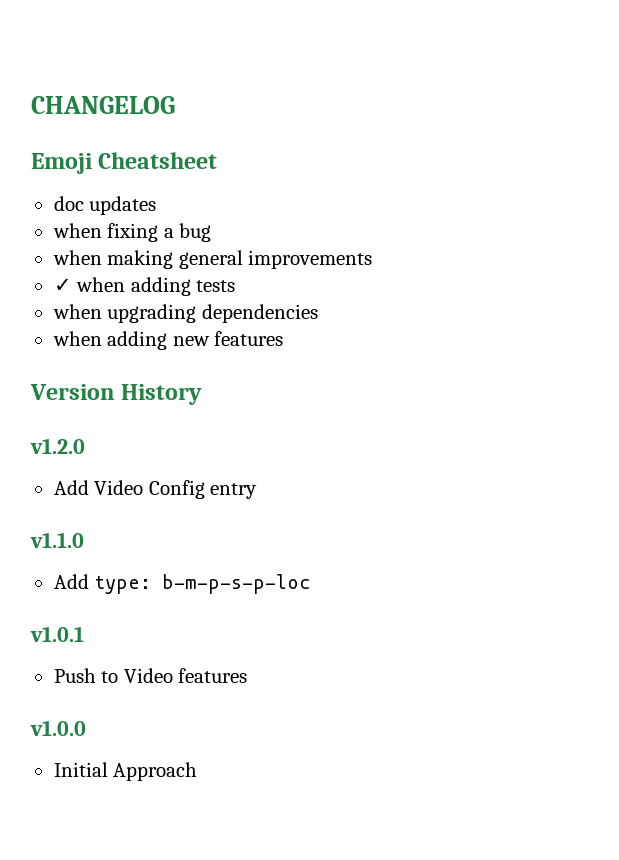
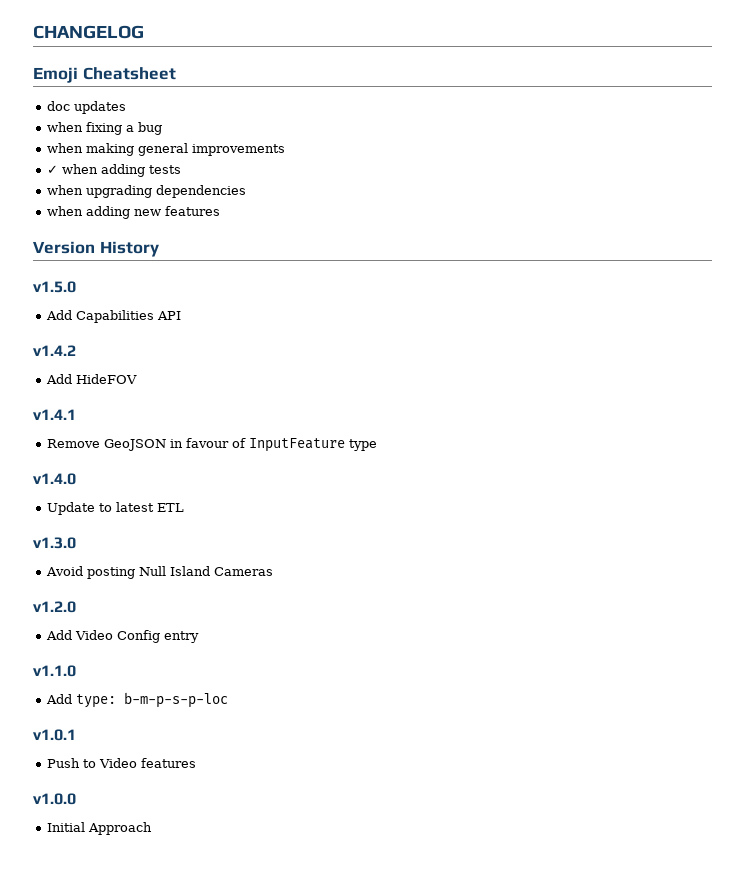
+ v1.5.0
+ Add Capabilities API
+ v1.4.2
+ Add HideFOV
+ v1.4.1
+ Remove GeoJSON in favour of InputFeature type
+ v1.4.0
+ Update to latest ETL
+ v1.3.0
+ Avoid posting Null Island Cameras

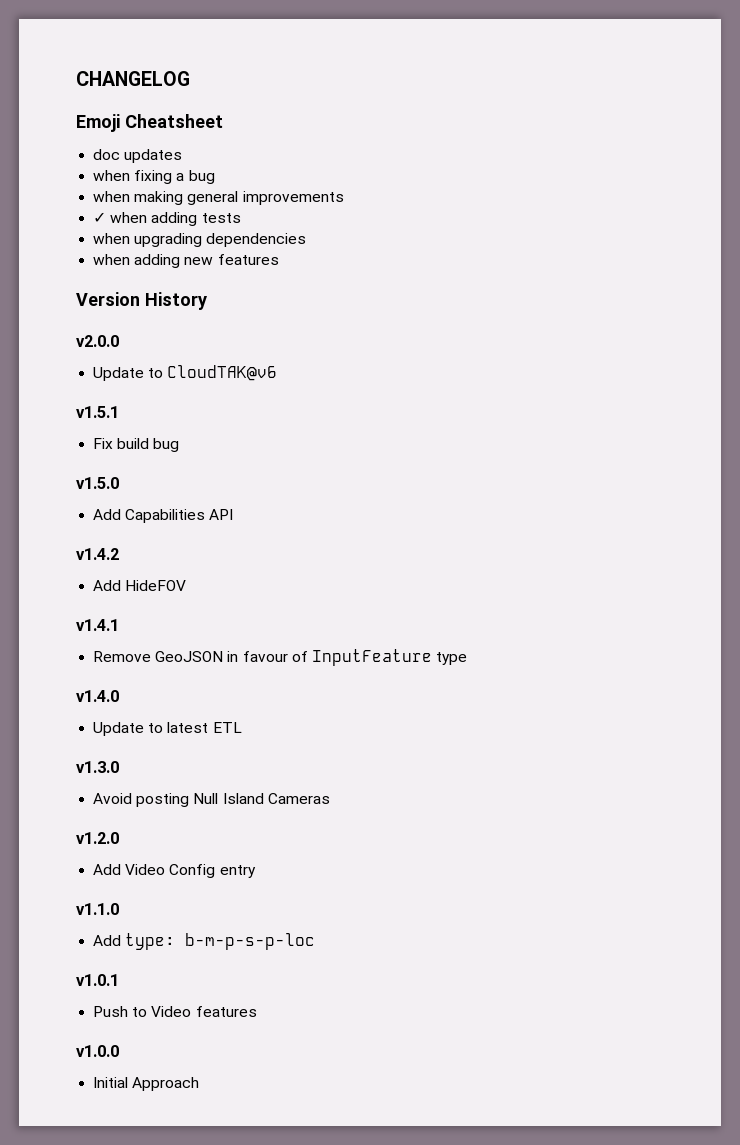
+ v2.0.0
+ Update to CloudTAK@v6
+ v1.5.1
+ Fix build bug

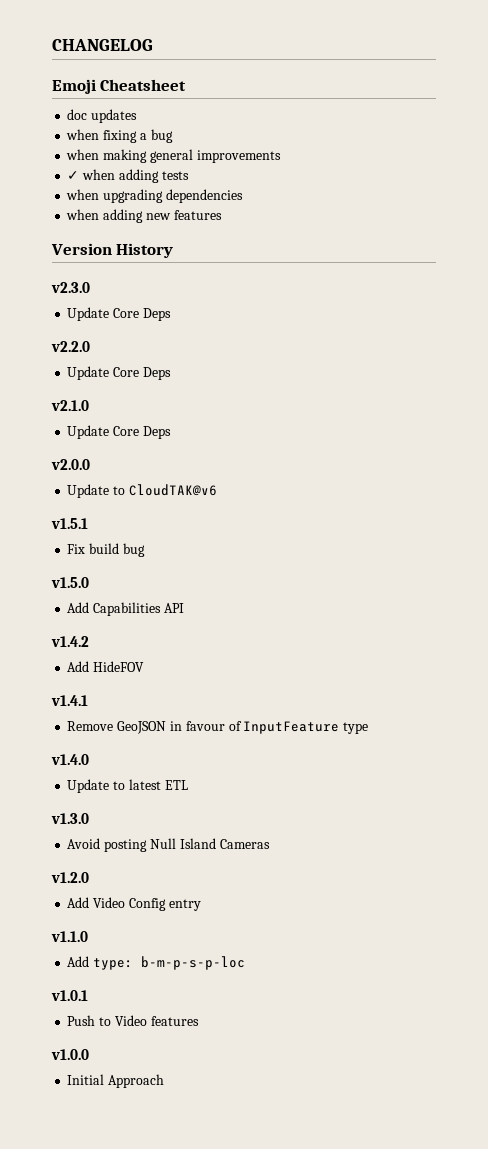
+ v2.3.0
+ Update Core Deps
+ v2.2.0
+ Update Core Deps
+ v2.1.0
+ Update Core Deps

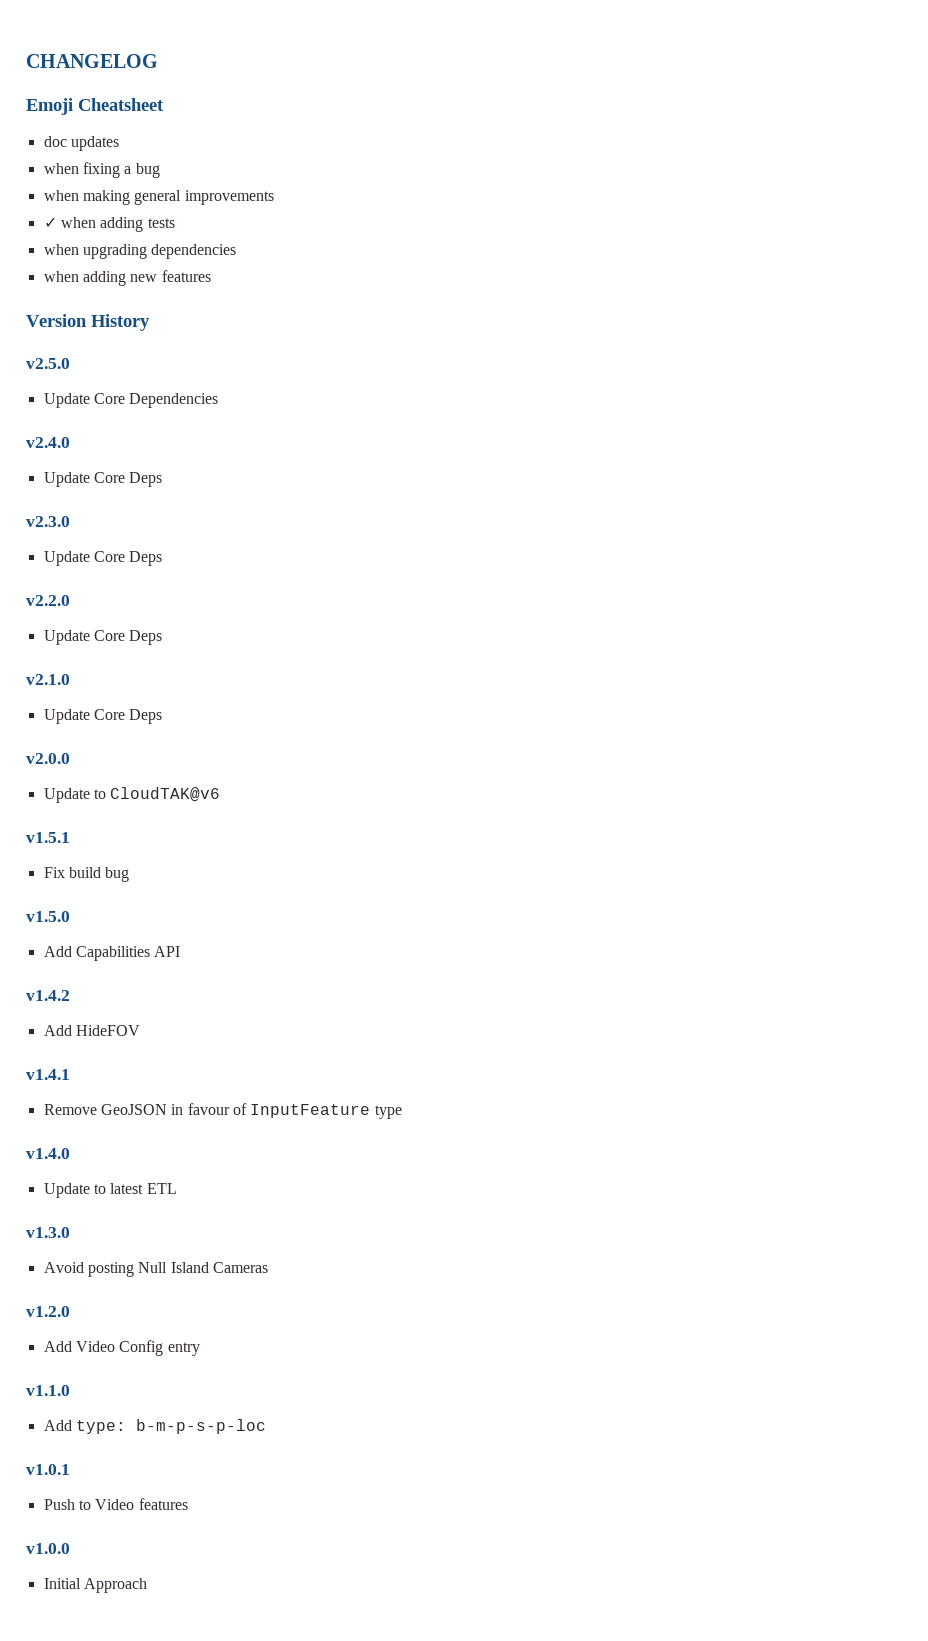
+ v2.5.0
+ Update Core Dependencies
+ v2.4.0
+ Update Core Deps

